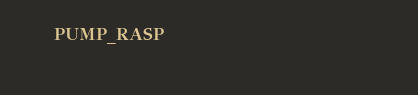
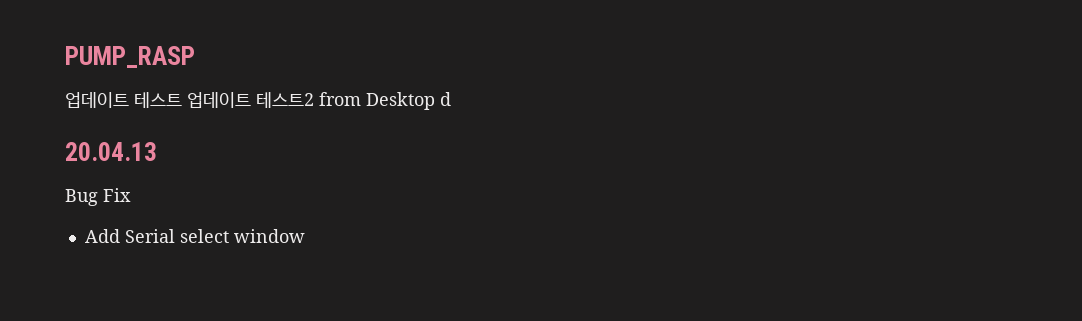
+ 업데이트 테스트 업데이트 테스트2 from Desktop d
+ 20.04.13
+ Bug Fix
+ Add Serial select window

